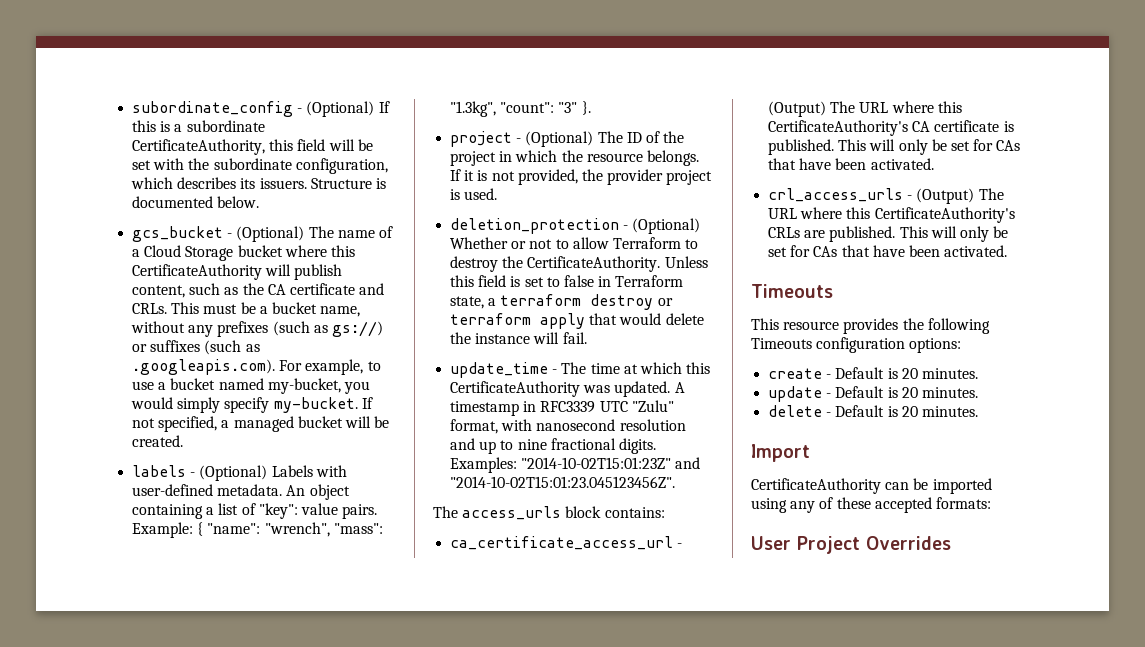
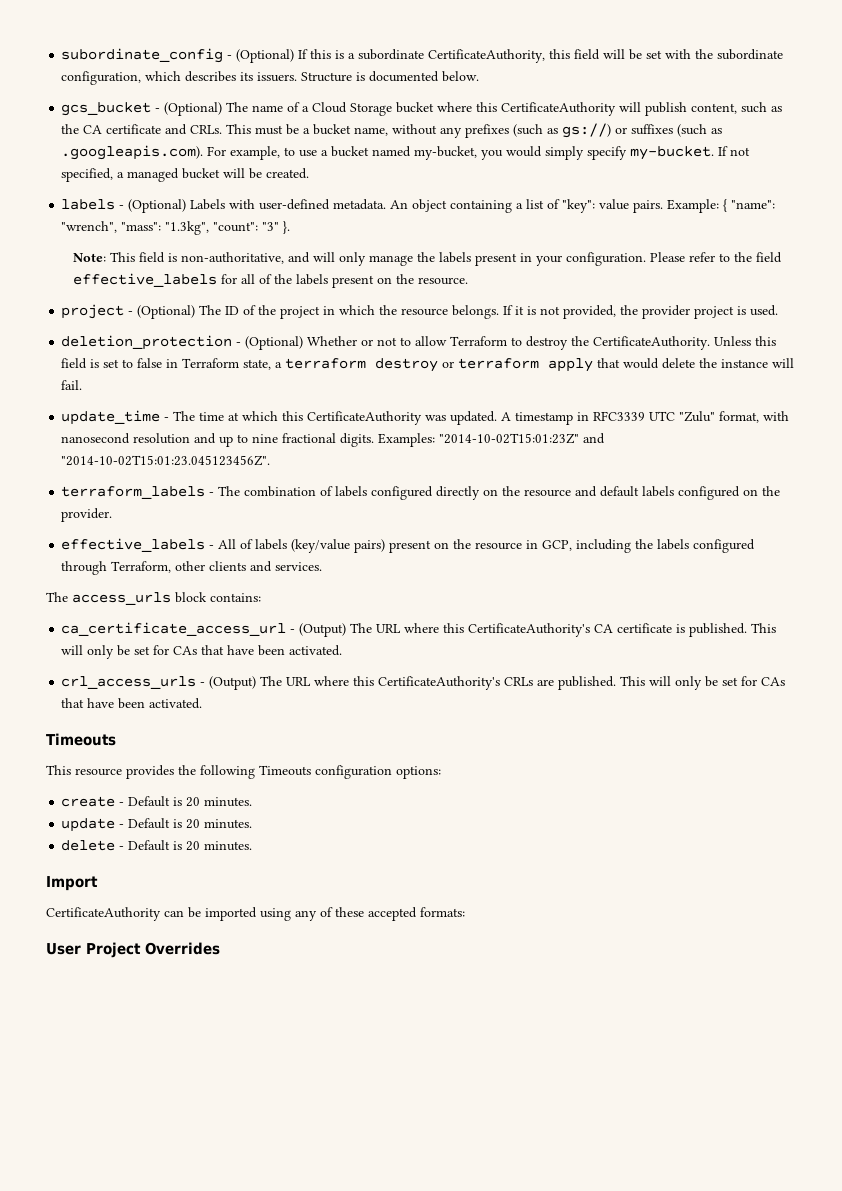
+ Note: This field is non-authoritative, and will only manage the labels present in your configuration. Please refer to the field effective_labels for all of the labels present on the resource.
+ terraform_labels - The combination of labels configured directly on the resource and default labels configured on the provider.
+ effective_labels - All of labels (key/value pairs) present on the resource in GCP, including the labels configured through Terraform, other clients and services.

